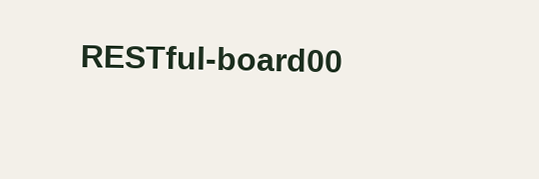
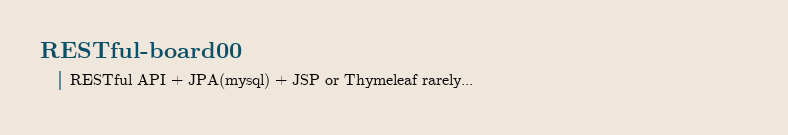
+ RESTful API + JPA(mysql) + JSP or Thymeleaf rarely...

